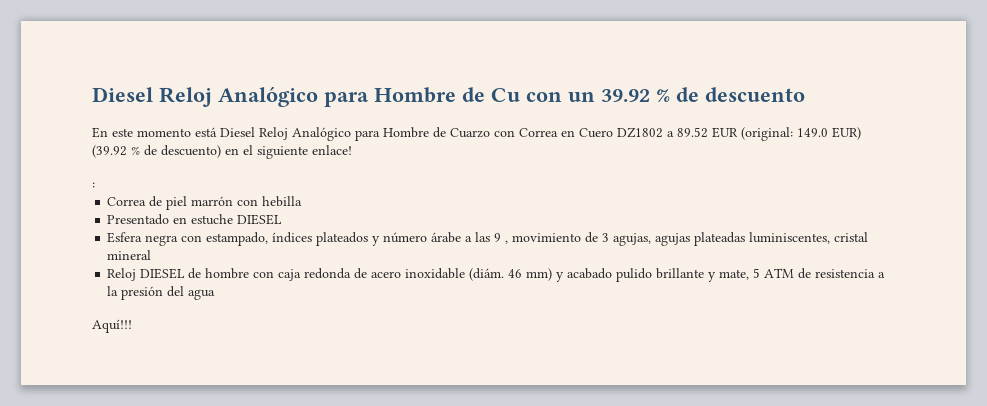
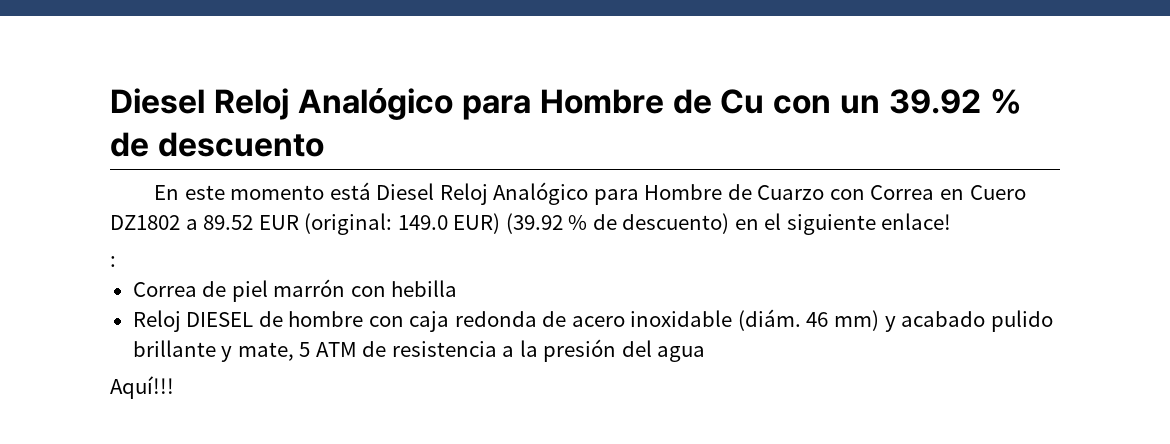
- Presentado en estuche DIESEL
- Esfera negra con estampado, índices plateados y número árabe a las 9 , movimiento de 3 agujas, agujas plateadas luminiscentes, cristal mineral

